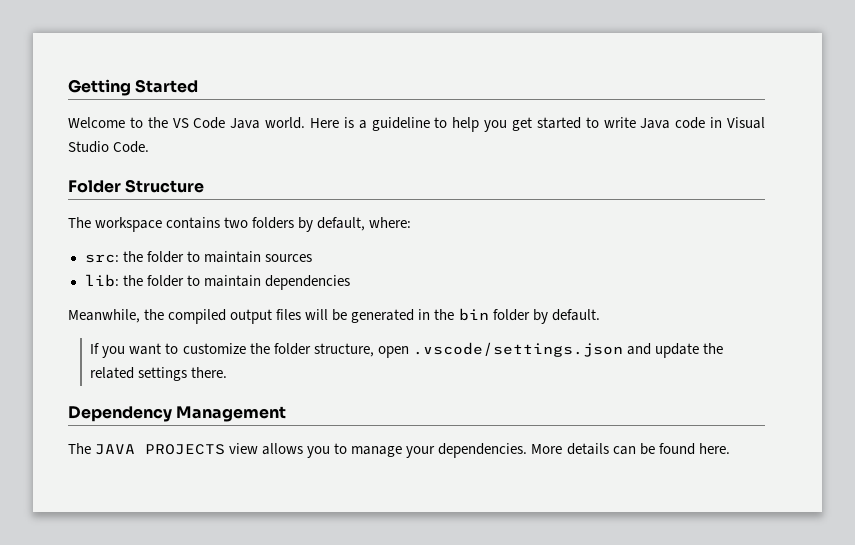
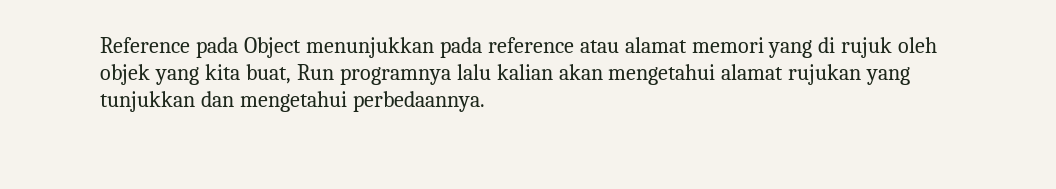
- Getting Started
- Welcome to the VS Code Java world. Here is a guideline to help you get started to write Java code in Visual Studio Code.
- Folder Structure
- The workspace contains two folders by default, where:
- src: the folder to maintain sources
- lib: the folder to maintain dependencies
- Meanwhile, the compiled output files will be generated in the bin folder by default.
- If you want to customize the folder structure, open .vscode/settings.json and update the related settings there.
- Dependency Management
- The JAVA PROJECTS view allows you to manage your dependencies. More details can be found here.
+ Reference pada Object menunjukkan pada reference atau alamat memori yang di rujuk oleh objek yang kita buat, Run programnya lalu kalian akan mengetahui alamat rujukan yang tunjukkan dan mengetahui perbedaannya.

